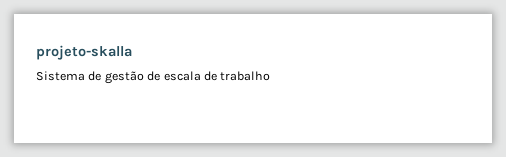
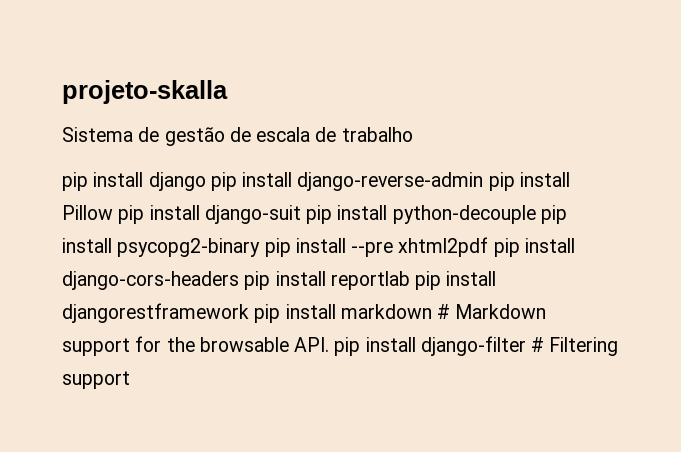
+ pip install django pip install django-reverse-admin pip install Pillow pip install django-suit pip install python-decouple pip install psycopg2-binary pip install --pre xhtml2pdf pip install django-cors-headers pip install reportlab pip install djangorestframework pip install markdown # Markdown support for the browsable API. pip install django-filter # Filtering support

